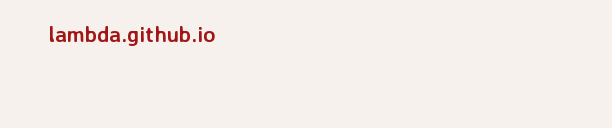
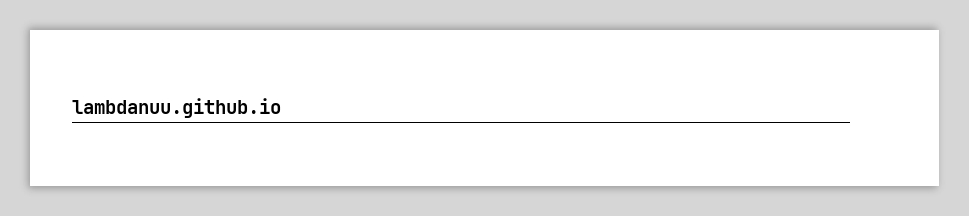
- lambda.github.io
+ lambdanuu.github.io

